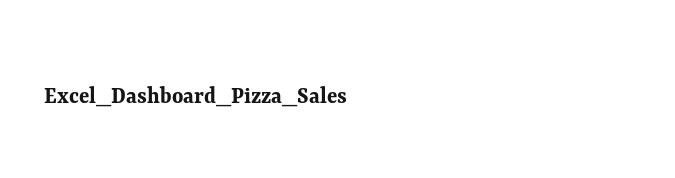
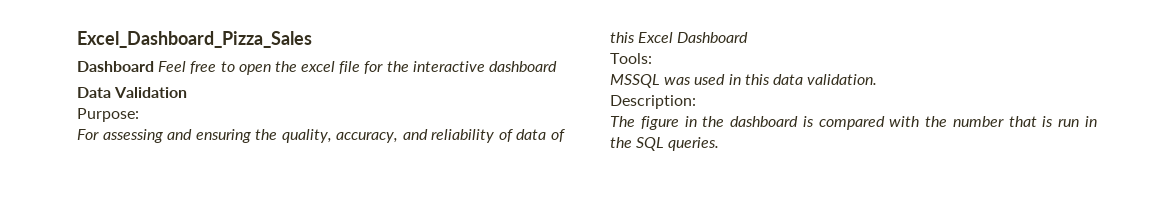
+ Dashboard Feel free to open the excel file for the interactive dashboard
+ Data Validation
+ Purpose:
+ For assessing and ensuring the quality, accuracy, and reliability of data of this Excel Dashboard
+ Tools:
+ MSSQL was used in this data validation.
+ Description:
+ The figure in the dashboard is compared with the number that is run in the SQL queries.

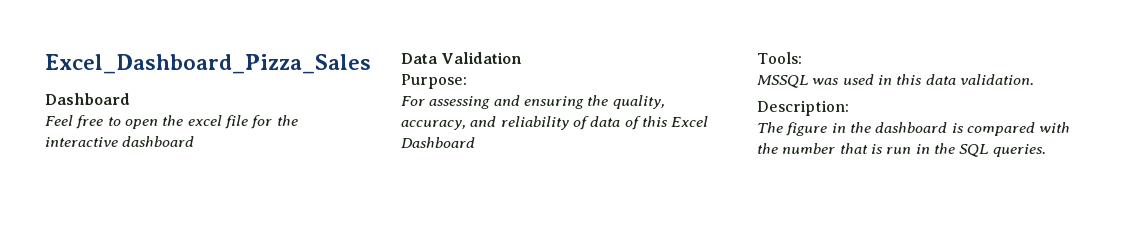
  Excel_Dashboard_Pizza_Sales
- Dashboard Feel free to open the excel file for the interactive dashboard
+ Dashboard
+ Feel free to open the excel file for the interactive dashboard

